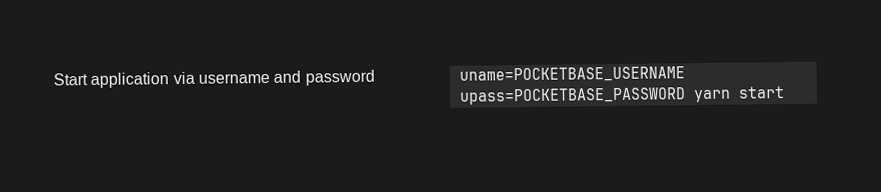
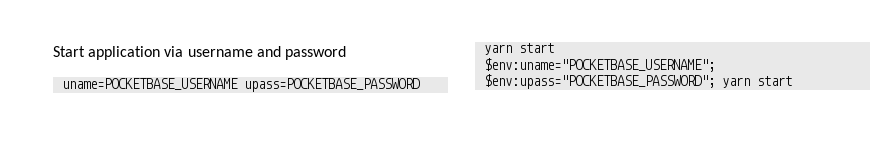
+ $env:uname="POCKETBASE_USERNAME"; $env:upass="POCKETBASE_PASSWORD"; yarn start

